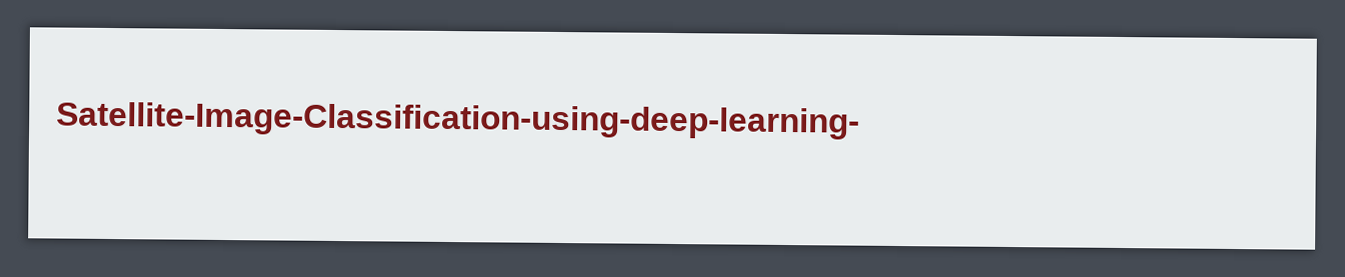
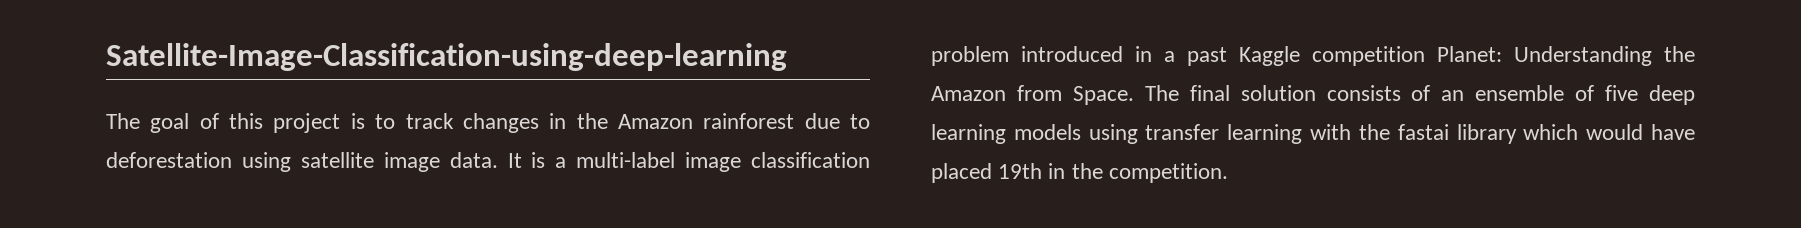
- Satellite-Image-Classification-using-deep-learning-
+ Satellite-Image-Classification-using-deep-learning
+ The goal of this project is to track changes in the Amazon rainforest due to deforestation using satellite image data. It is a multi-label image classification problem introduced in a past Kaggle competition Planet: Understanding the Amazon from Space. The final solution consists of an ensemble of five deep learning models using transfer learning with the fastai library which would have placed 19th in the competition.

